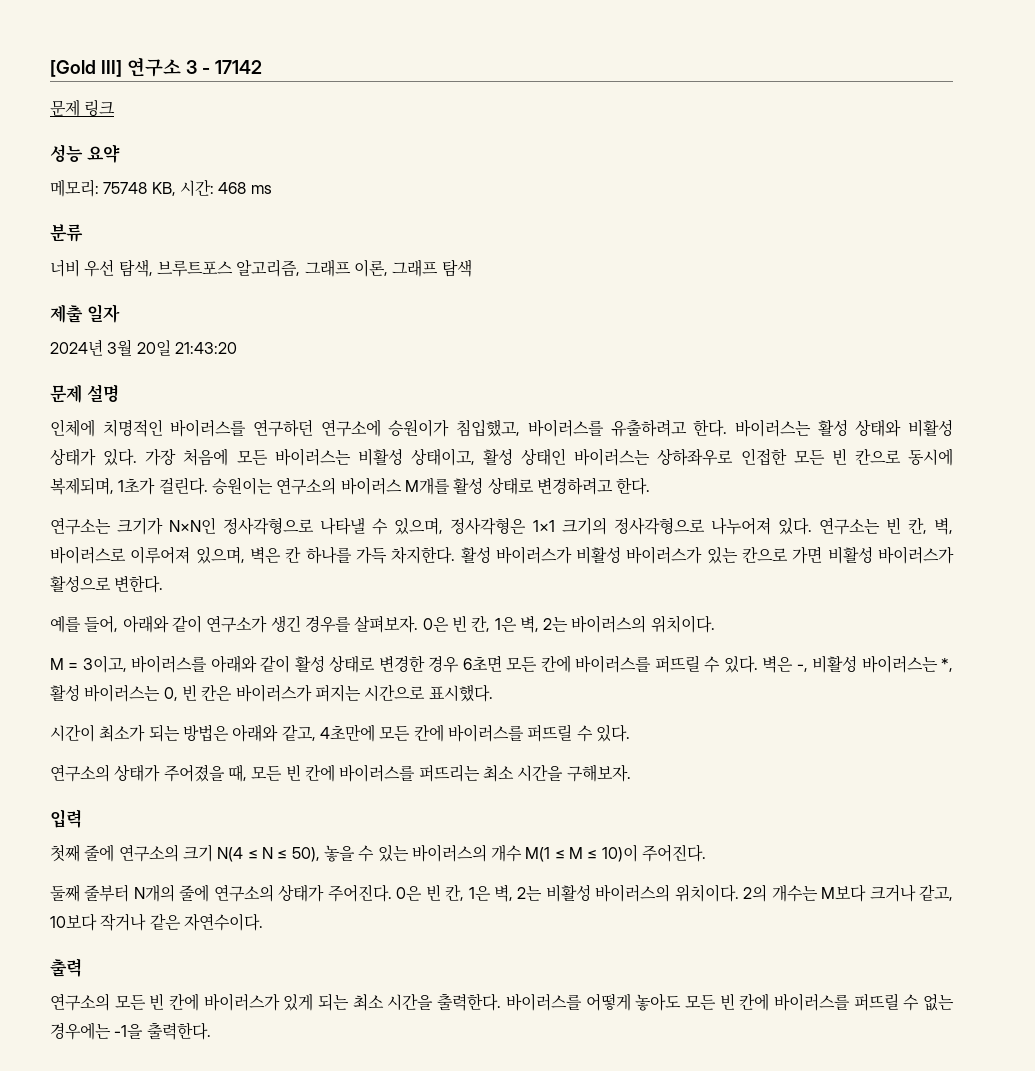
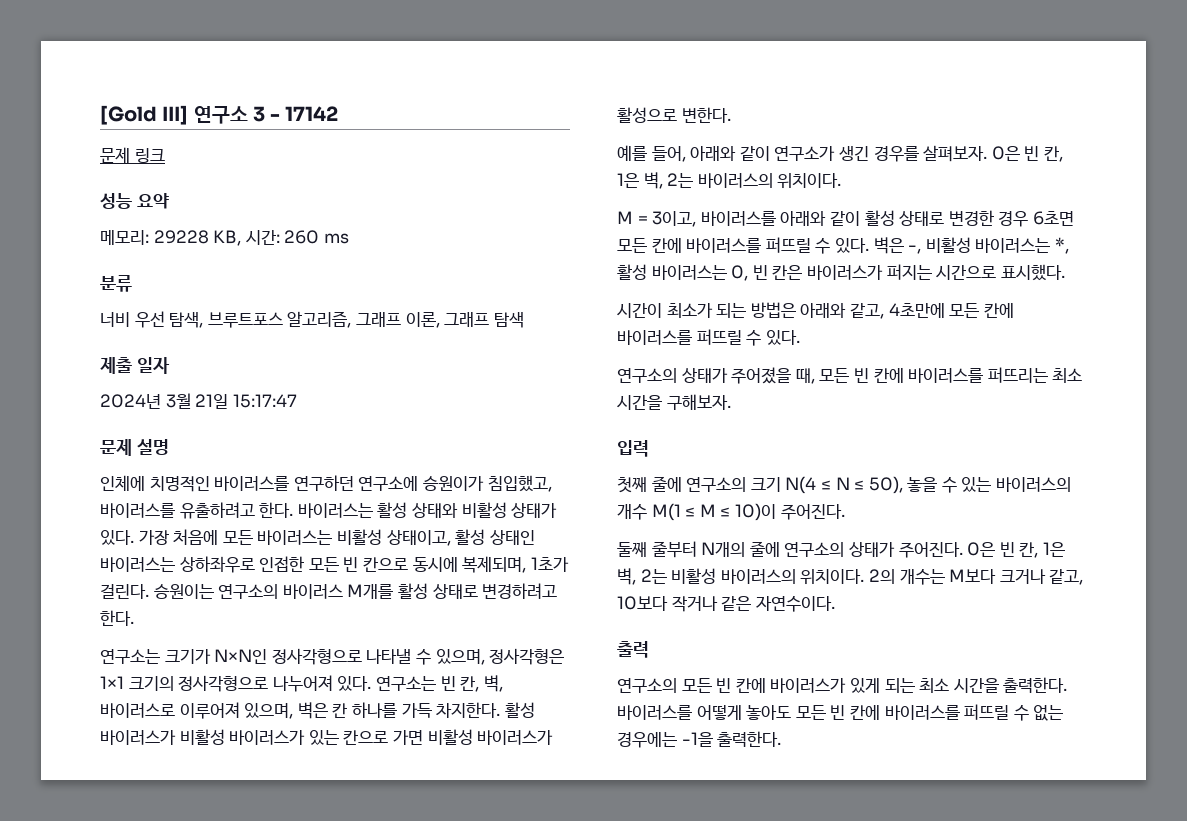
- 메모리: 75748 KB, 시간: 468 ms
+ 메모리: 29228 KB, 시간: 260 ms
- 2024년 3월 20일 21:43:20
+ 2024년 3월 21일 15:17:47

